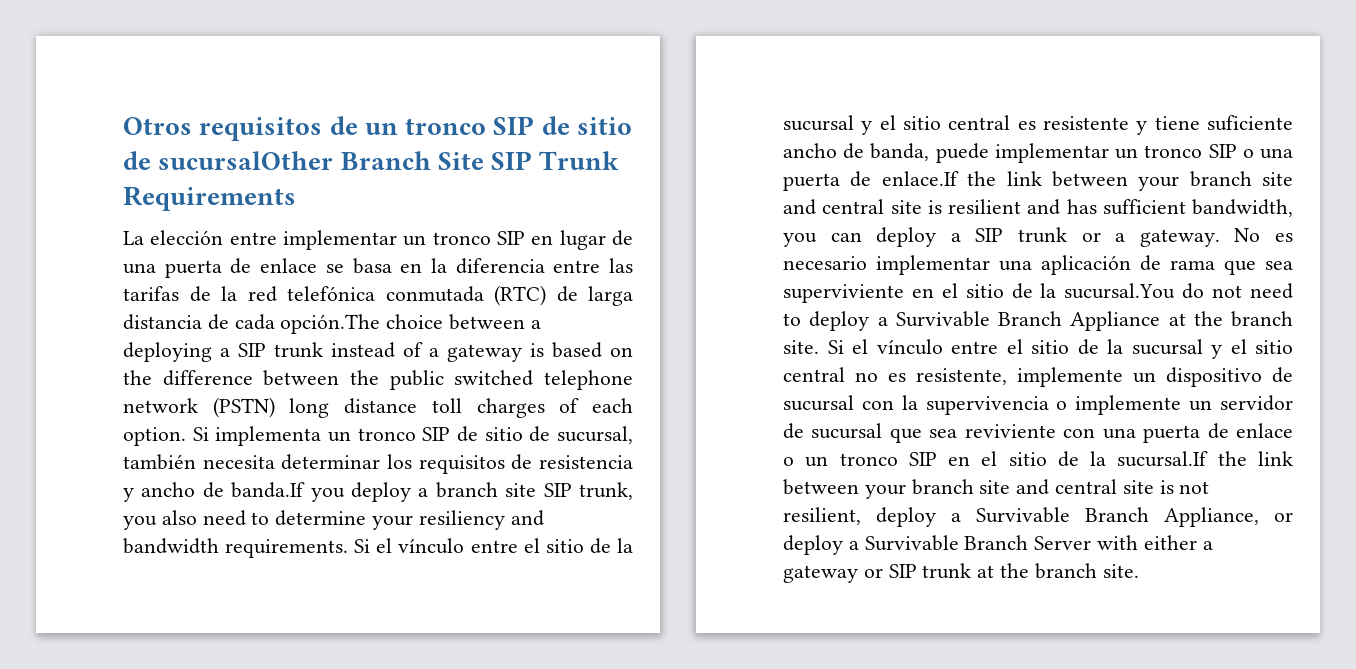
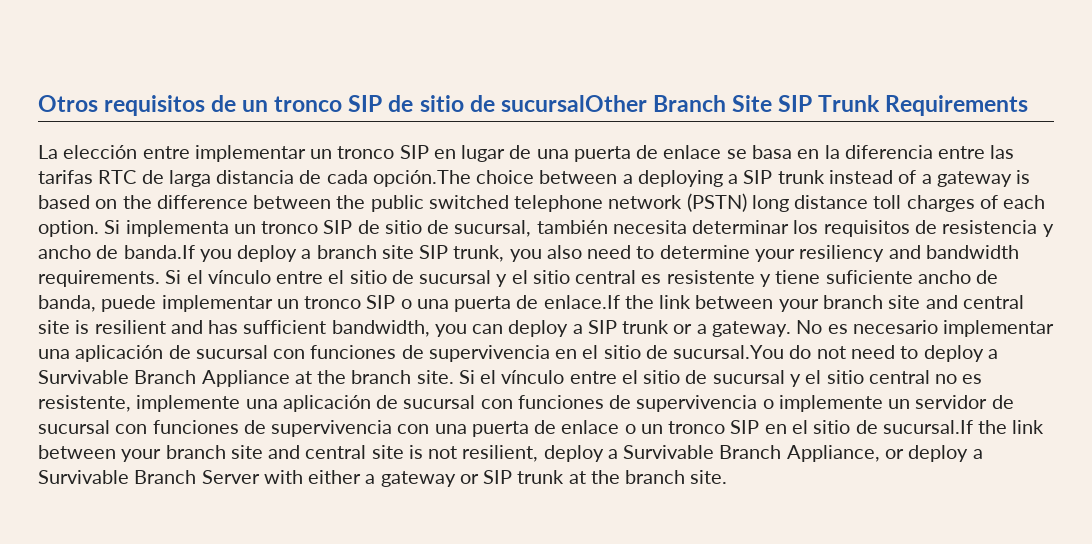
- La elección entre implementar un tronco SIP en lugar de una puerta de enlace se basa en la diferencia entre las tarifas de la red telefónica conmutada (RTC) de larga distancia de cada opción.The choice between a deploying a SIP trunk instead of a gateway is based on the difference between the public switched telephone network (PSTN) long distance toll charges of each option.
+ La elección entre implementar un tronco SIP en lugar de una puerta de enlace se basa en la diferencia entre las tarifas RTC de larga distancia de cada opción.The choice between a deploying a SIP trunk instead of a gateway is based on the difference between the public switched telephone network (PSTN) long distance toll charges of each option.
- Si el vínculo entre el sitio de la sucursal y el sitio central es resistente y tiene suficiente ancho de banda, puede implementar un tronco SIP o una puerta de enlace.If the link between your branch site and central site is resilient and has sufficient bandwidth, you can deploy a SIP trunk or a gateway.
+ Si el vínculo entre el sitio de sucursal y el sitio central es resistente y tiene suficiente ancho de banda, puede implementar un tronco SIP o una puerta de enlace.If the link between your branch site and central site is resilient and has sufficient bandwidth, you can deploy a SIP trunk or a gateway.
- No es necesario implementar una aplicación de rama que sea superviviente en el sitio de la sucursal.You do not need to deploy a Survivable Branch Appliance at the branch site.
+ No es necesario implementar una aplicación de sucursal con funciones de supervivencia en el sitio de sucursal.You do not need to deploy a Survivable Branch Appliance at the branch site.
- Si el vínculo entre el sitio de la sucursal y el sitio central no es resistente, implemente un dispositivo de sucursal con la supervivencia o implemente un servidor de sucursal que sea reviviente con una puerta de enlace o un tronco SIP en el sitio de la sucursal.If the link between your branch site and central site is not resilient, deploy a Survivable Branch Appliance, or deploy a Survivable Branch Server with either a gateway or SIP trunk at the branch site.
+ Si el vínculo entre el sitio de sucursal y el sitio central no es resistente, implemente una aplicación de sucursal con funciones de supervivencia o implemente un servidor de sucursal con funciones de supervivencia con una puerta de enlace o un tronco SIP en el sitio de sucursal.If the link between your branch site and central site is not resilient, deploy a Survivable Branch Appliance, or deploy a Survivable Branch Server with either a gateway or SIP trunk at the branch site.

